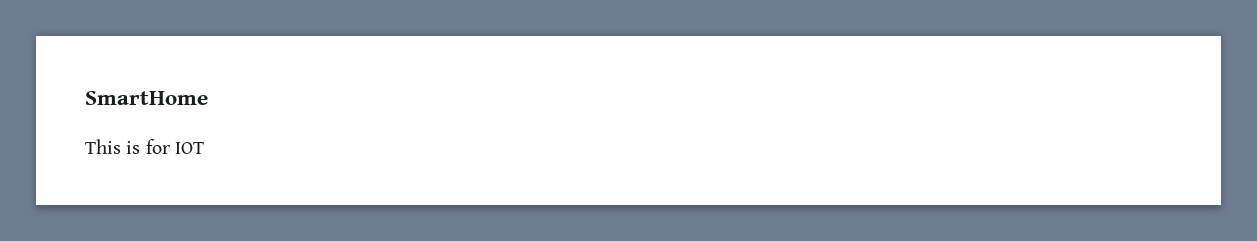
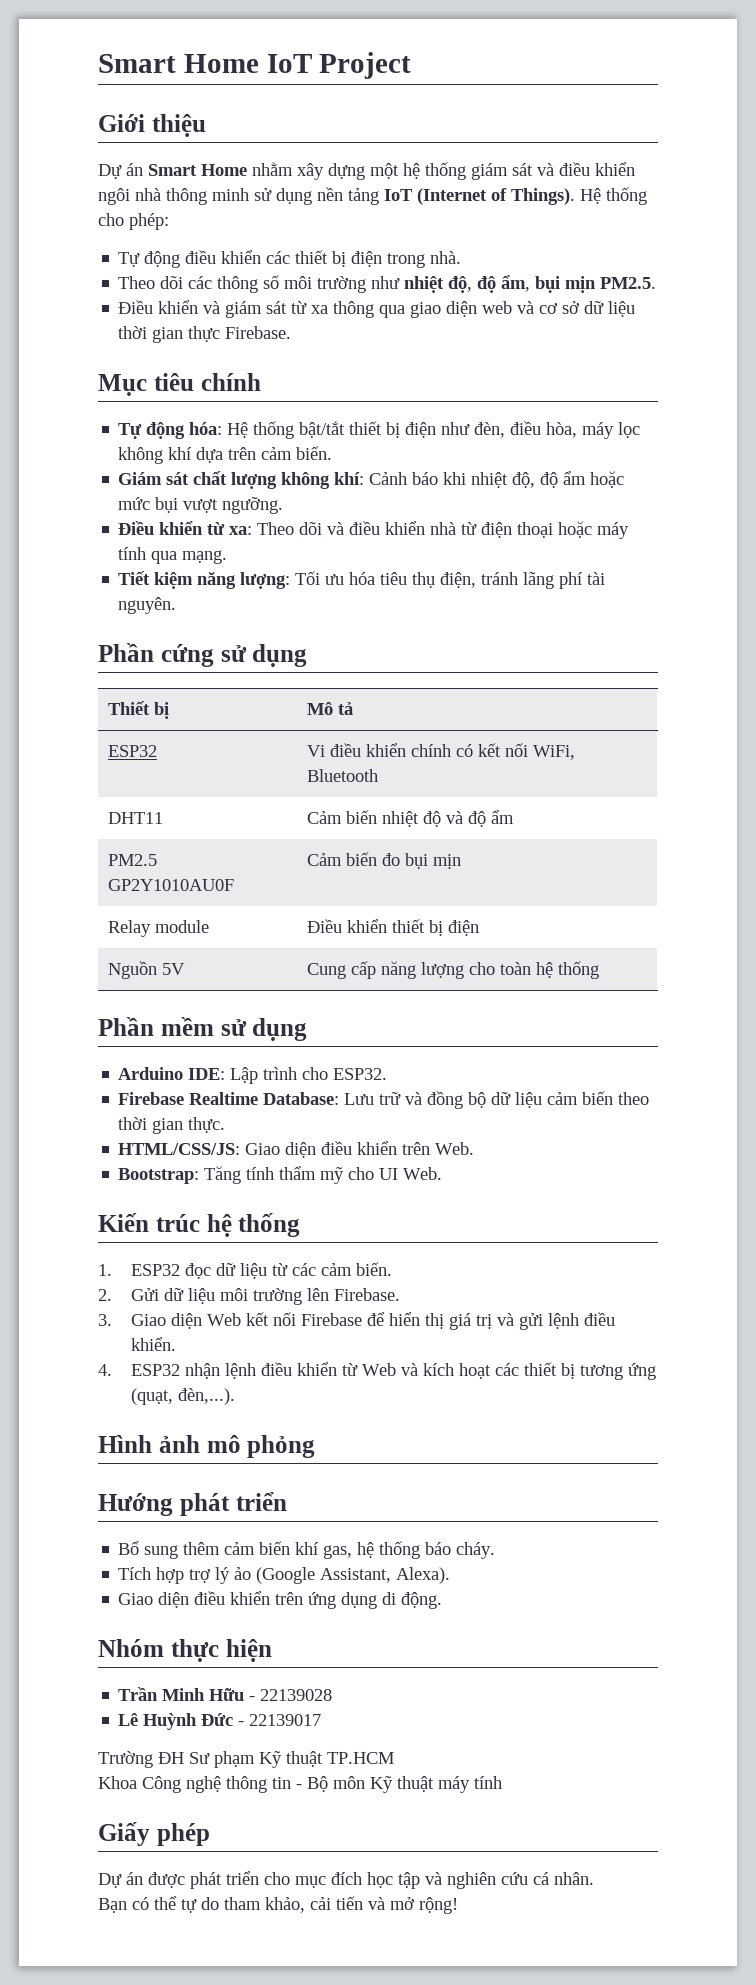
- SmartHome
- This is for IOT
+ Smart Home IoT Project
+ Giới thiệu
+ Dự án Smart Home nhằm xây dựng một hệ thống giám sát và điều khiển ngôi nhà thông minh sử dụng nền tảng IoT (Internet of Things). Hệ thống cho phép:
+ Tự động điều khiển các thiết bị điện trong nhà.
+ Theo dõi các thông số môi trường như nhiệt độ, độ ẩm, bụi mịn PM2.5.
+ Điều khiển và giám sát từ xa thông qua giao diện web và cơ sở dữ liệu thời gian thực Firebase.
+ Mục tiêu chính
+ Tự động hóa: Hệ thống bật/tắt thiết bị điện như đèn, điều hòa, máy lọc không khí dựa trên cảm biến.
+ Giám sát chất lượng không khí: Cảnh báo khi nhiệt độ, độ ẩm hoặc mức bụi vượt ngưỡng.
+ Điều khiển từ xa: Theo dõi và điều khiển nhà từ điện thoại hoặc máy tính qua mạng.
+ Tiết kiệm năng lượng: Tối ưu hóa tiêu thụ điện, tránh lãng phí tài nguyên.
+ Phần cứng sử dụng
+ Thiết bị | Mô tả
+ ESP32 | Vi điều khiển chính có kết nối WiFi, Bluetooth
+ DHT11 | Cảm biến nhiệt độ và độ ẩm
+ PM2.5 GP2Y1010AU0F | Cảm biến đo bụi mịn
+ Relay module | Điều khiển thiết bị điện
+ Nguồn 5V | Cung cấp năng lượng cho toàn hệ thống
+ Phần mềm sử dụng
+ Arduino IDE: Lập trình cho ESP32.
+ Firebase Realtime Database: Lưu trữ và đồng bộ dữ liệu cảm biến theo thời gian thực.
+ HTML/CSS/JS: Giao diện điều khiển trên Web.
+ Bootstrap: Tăng tính thẩm mỹ cho UI Web.
+ Kiến trúc hệ thống
+ 1. ESP32 đọc dữ liệu từ các cảm biến.
+ 2. Gửi dữ liệu môi trường lên Firebase.
+ 3. Giao diện Web kết nối Firebase để hiển thị giá trị và gửi lệnh điều khiển.
+ 4. ESP32 nhận lệnh điều khiển từ Web và kích hoạt các thiết bị tương ứng (quạt, đèn,...).
+ Hình ảnh mô phỏng
+ Hướng phát triển
+ Bổ sung thêm cảm biến khí gas, hệ thống báo cháy.
+ Tích hợp trợ lý ảo (Google Assistant, Alexa).
+ Giao diện điều khiển trên ứng dụng di động.
+ Nhóm thực hiện
+ Trần Minh Hữu - 22139028
+ Lê Huỳnh Đức - 22139017
+ Trường ĐH Sư phạm Kỹ thuật TP.HCM
+ Khoa Công nghệ thông tin - Bộ môn Kỹ thuật máy tính
+ Giấy phép
+ Dự án được phát triển cho mục đích học tập và nghiên cứu cá nhân.
+ Bạn có thể tự do tham khảo, cải tiến và mở rộng!

